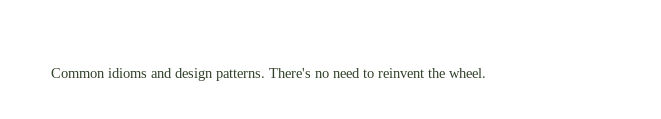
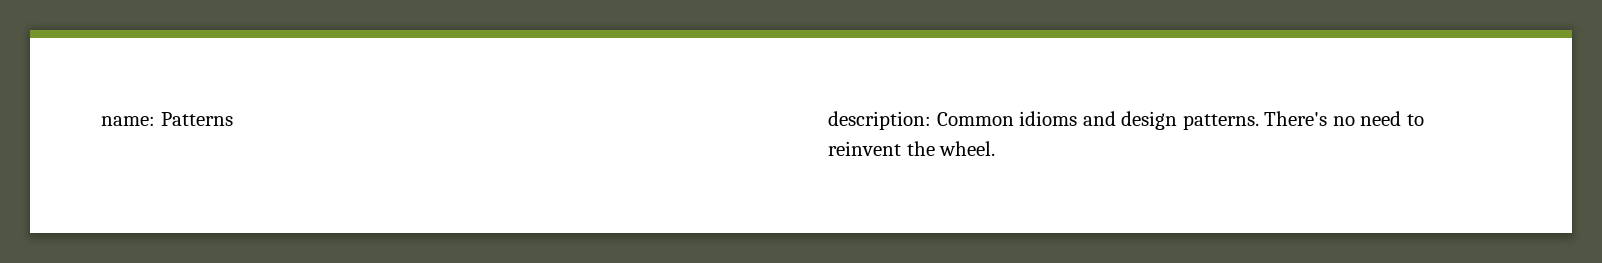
- Common idioms and design patterns.
+ name: Patterns
+ description: Common idioms and design patterns.

